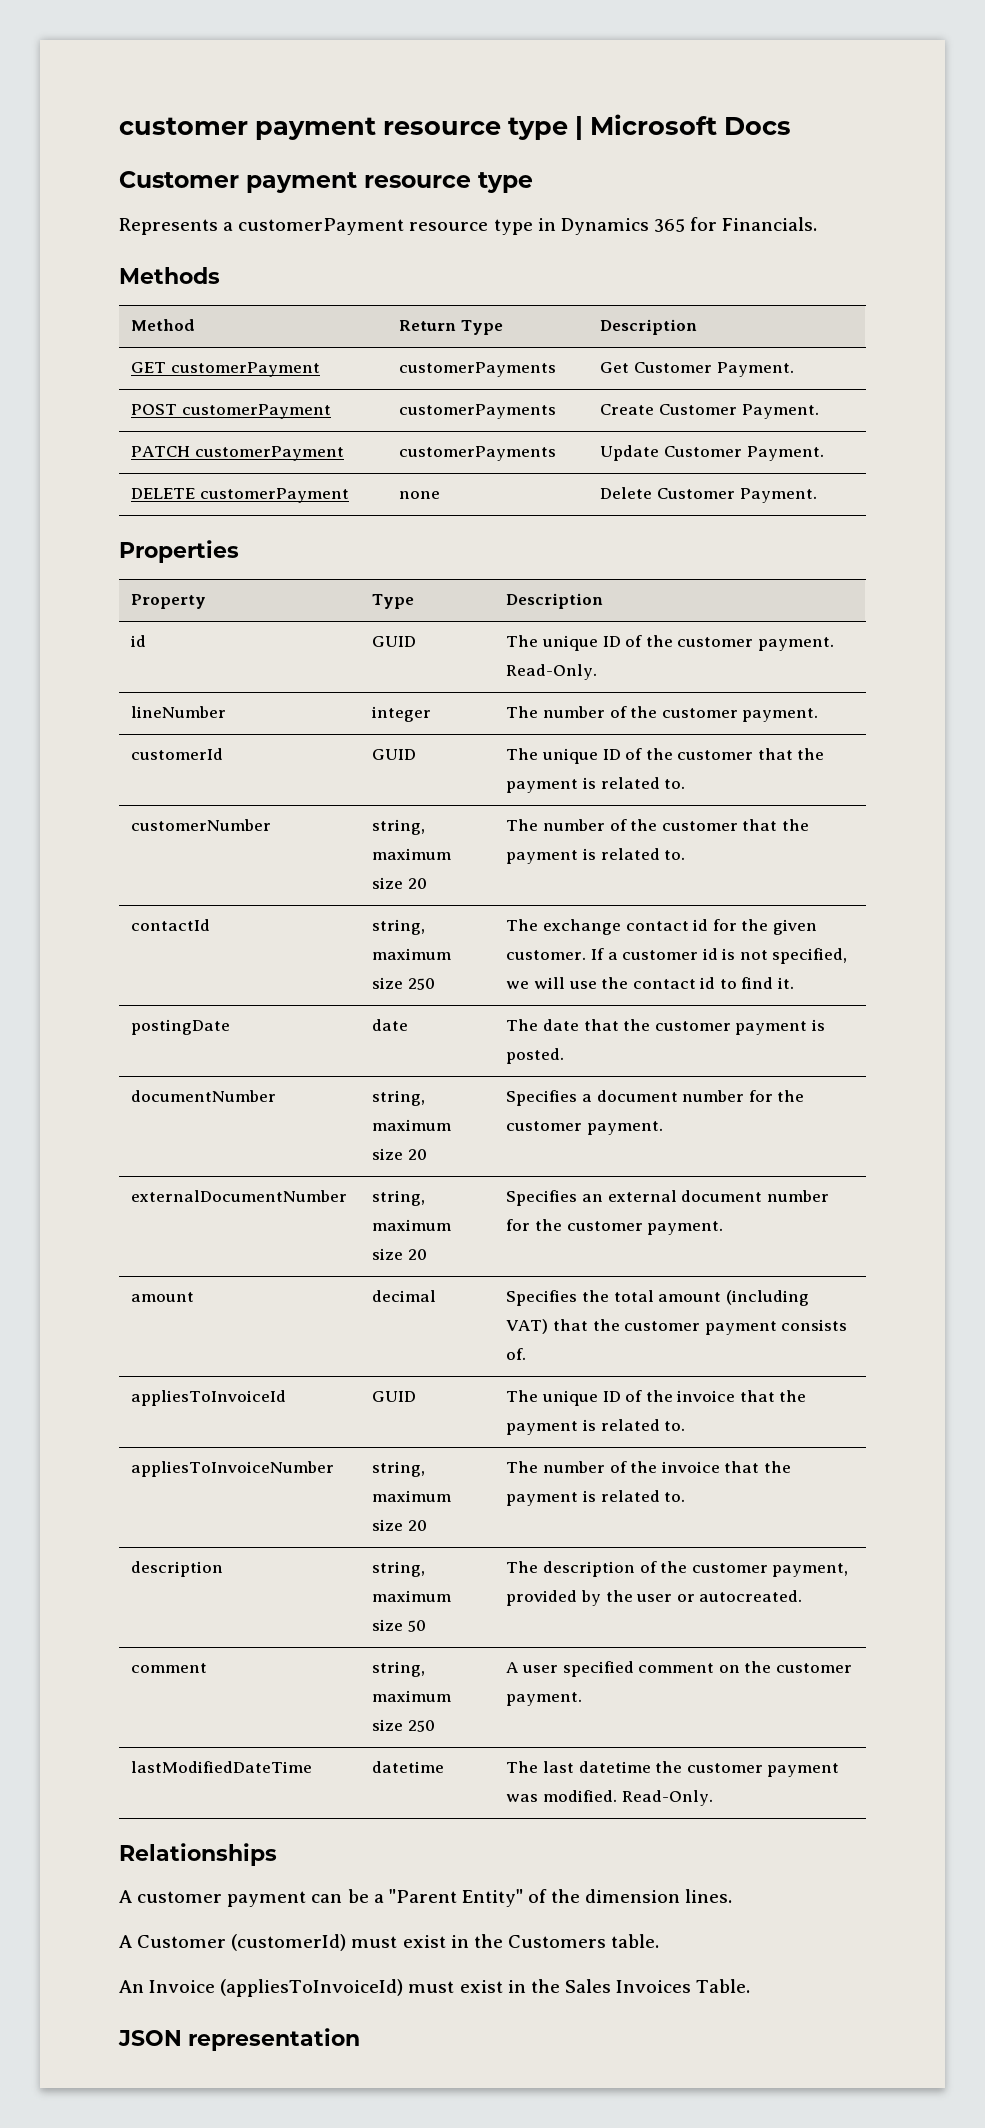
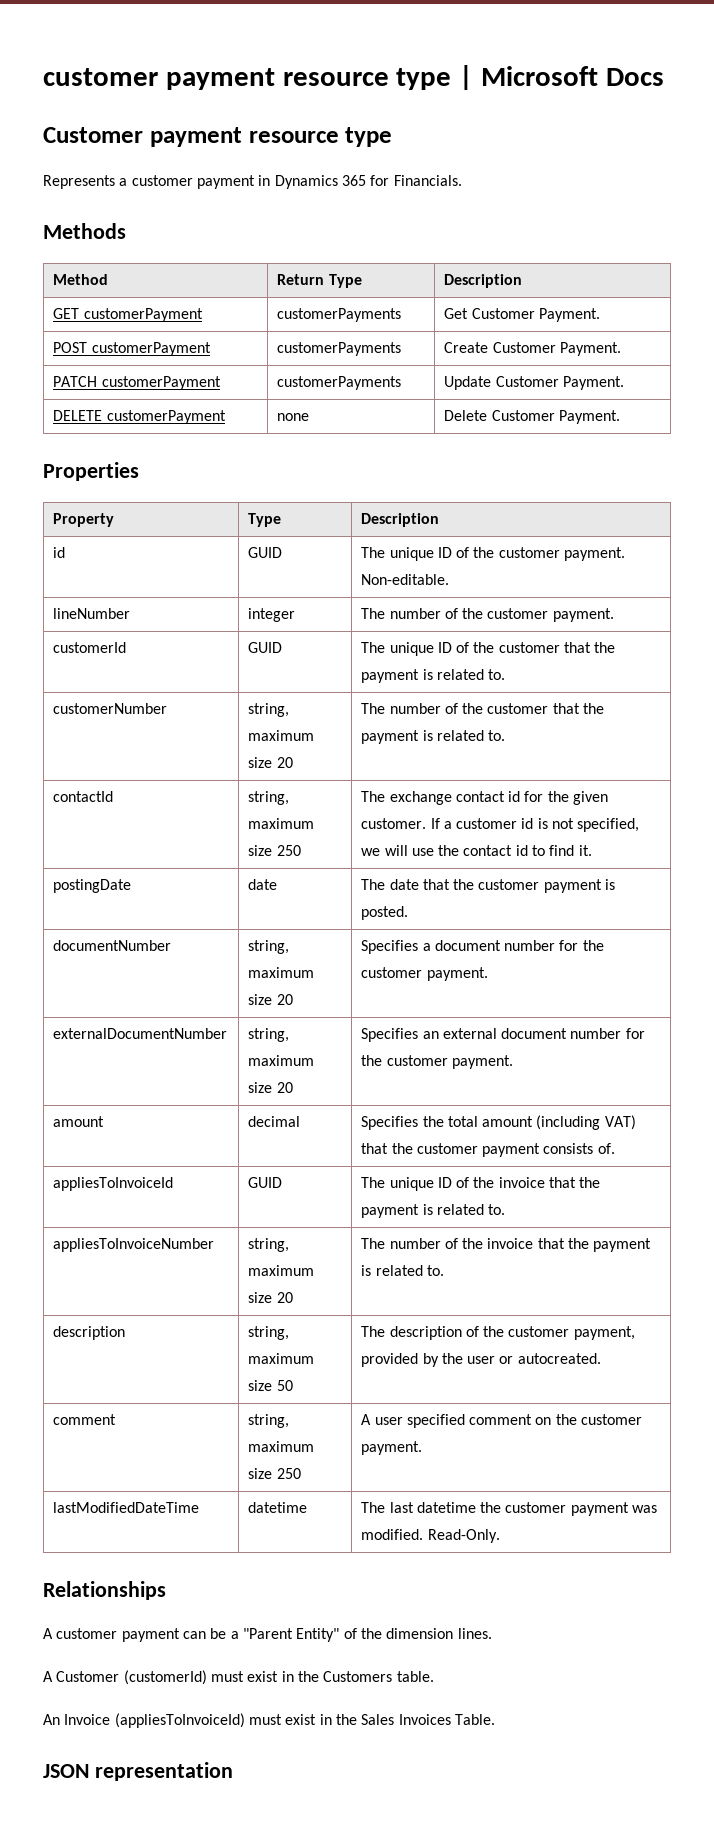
- Represents a customerPayment resource type in Dynamics 365 for Financials.
+ Represents a customer payment in Dynamics 365 for Financials.
- id | GUID | The unique ID of the customer payment. Read-Only.
+ id | GUID | The unique ID of the customer payment. Non-editable.

